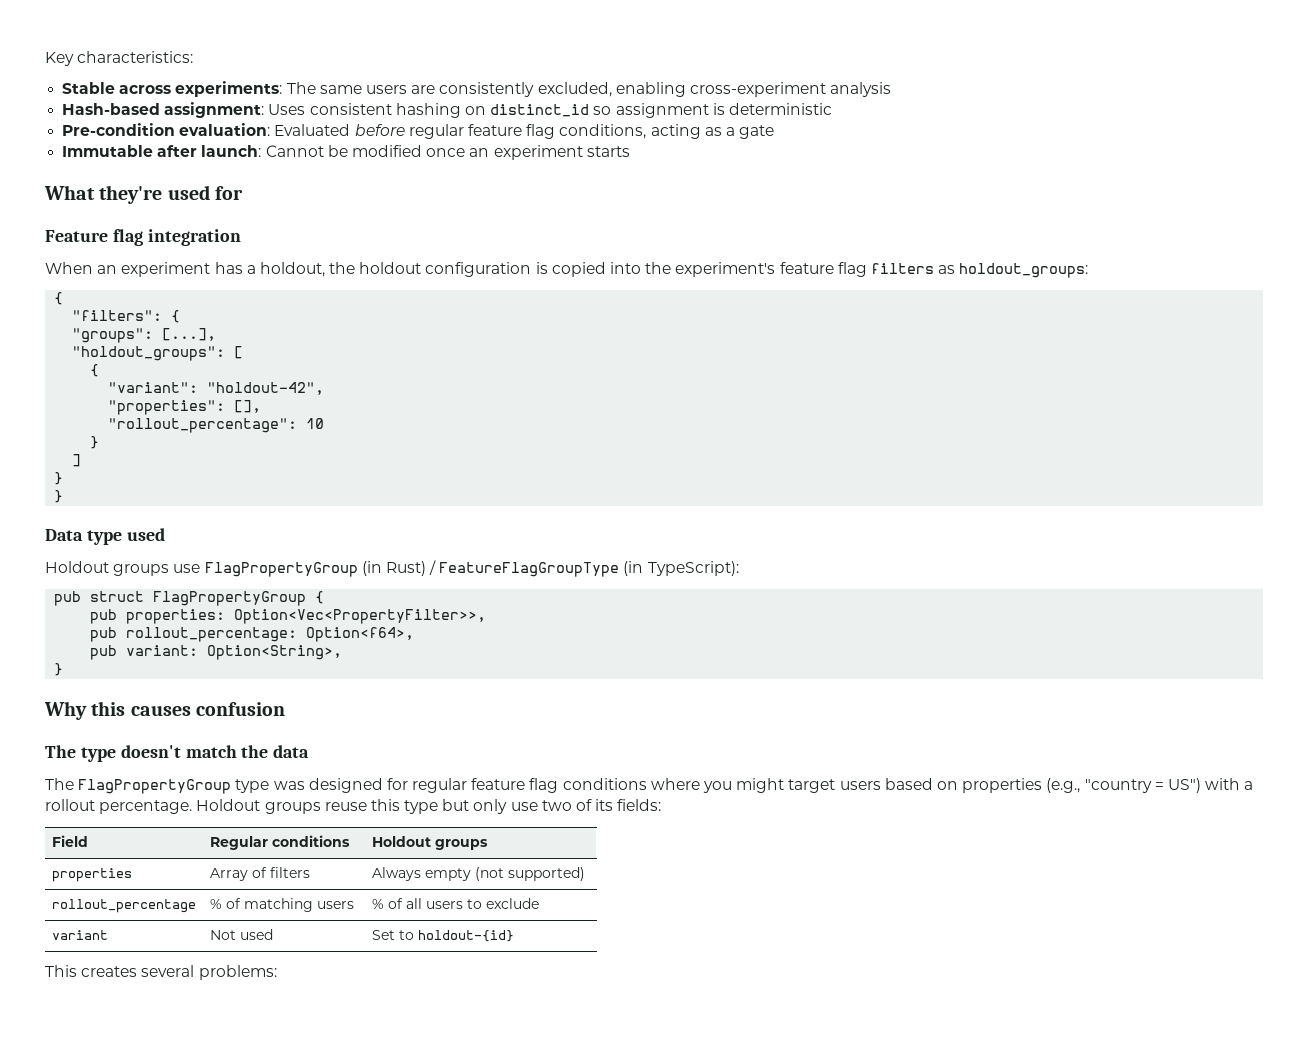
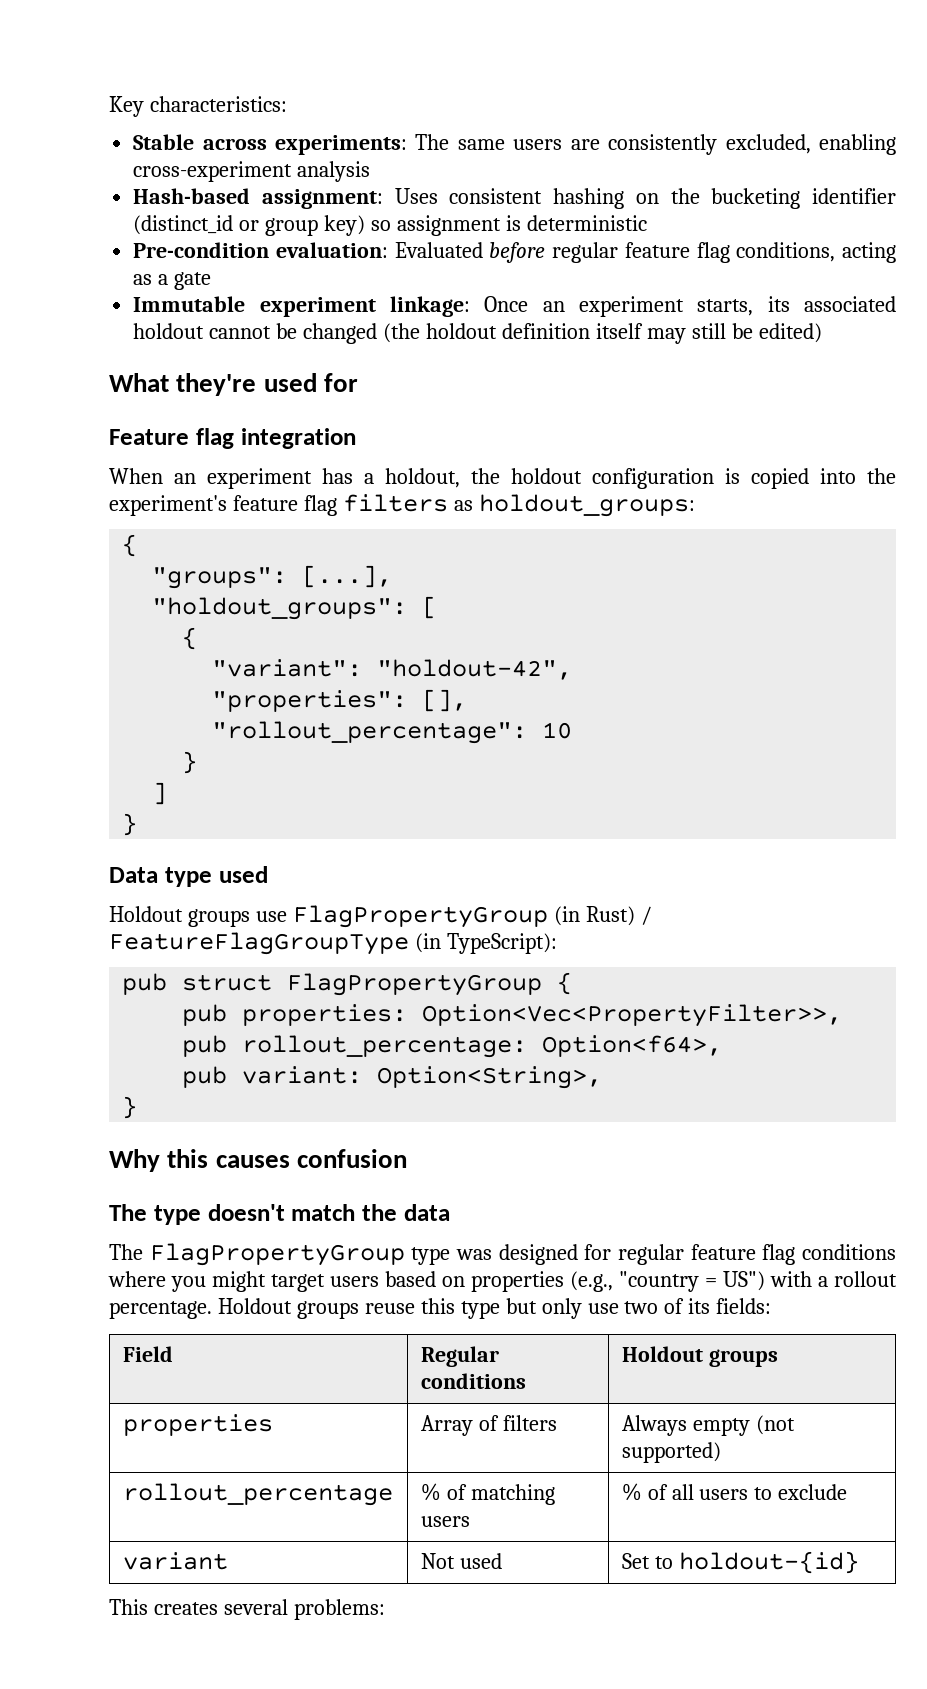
- Hash-based assignment: Uses consistent hashing on distinct_id so assignment is deterministic
+ Hash-based assignment: Uses consistent hashing on the bucketing identifier (distinct_id or group key) so assignment is deterministic
- Immutable after launch: Cannot be modified once an experiment starts
+ Immutable experiment linkage: Once an experiment starts, its associated holdout cannot be changed (the holdout definition itself may still be edited)
- "filters": {
  ]
- }

